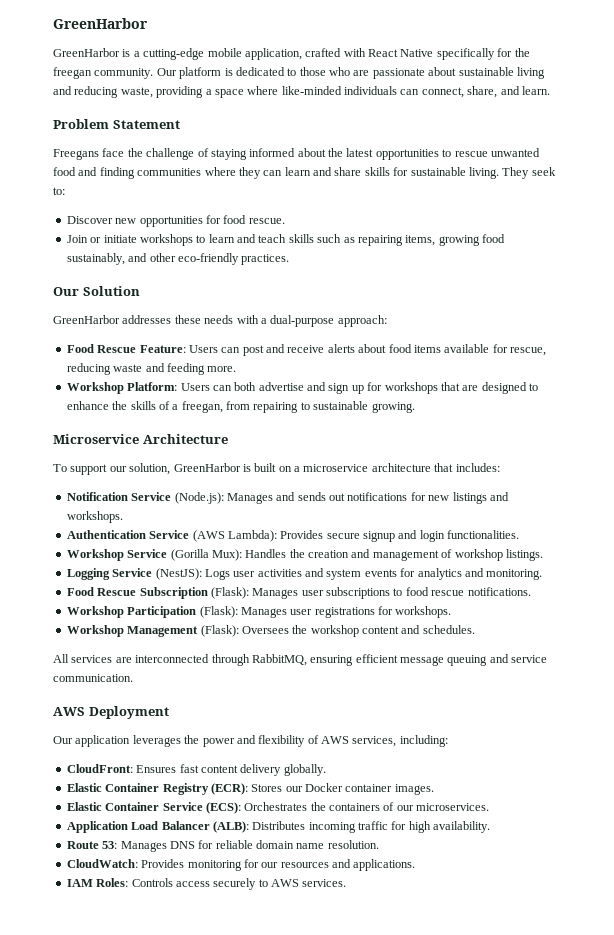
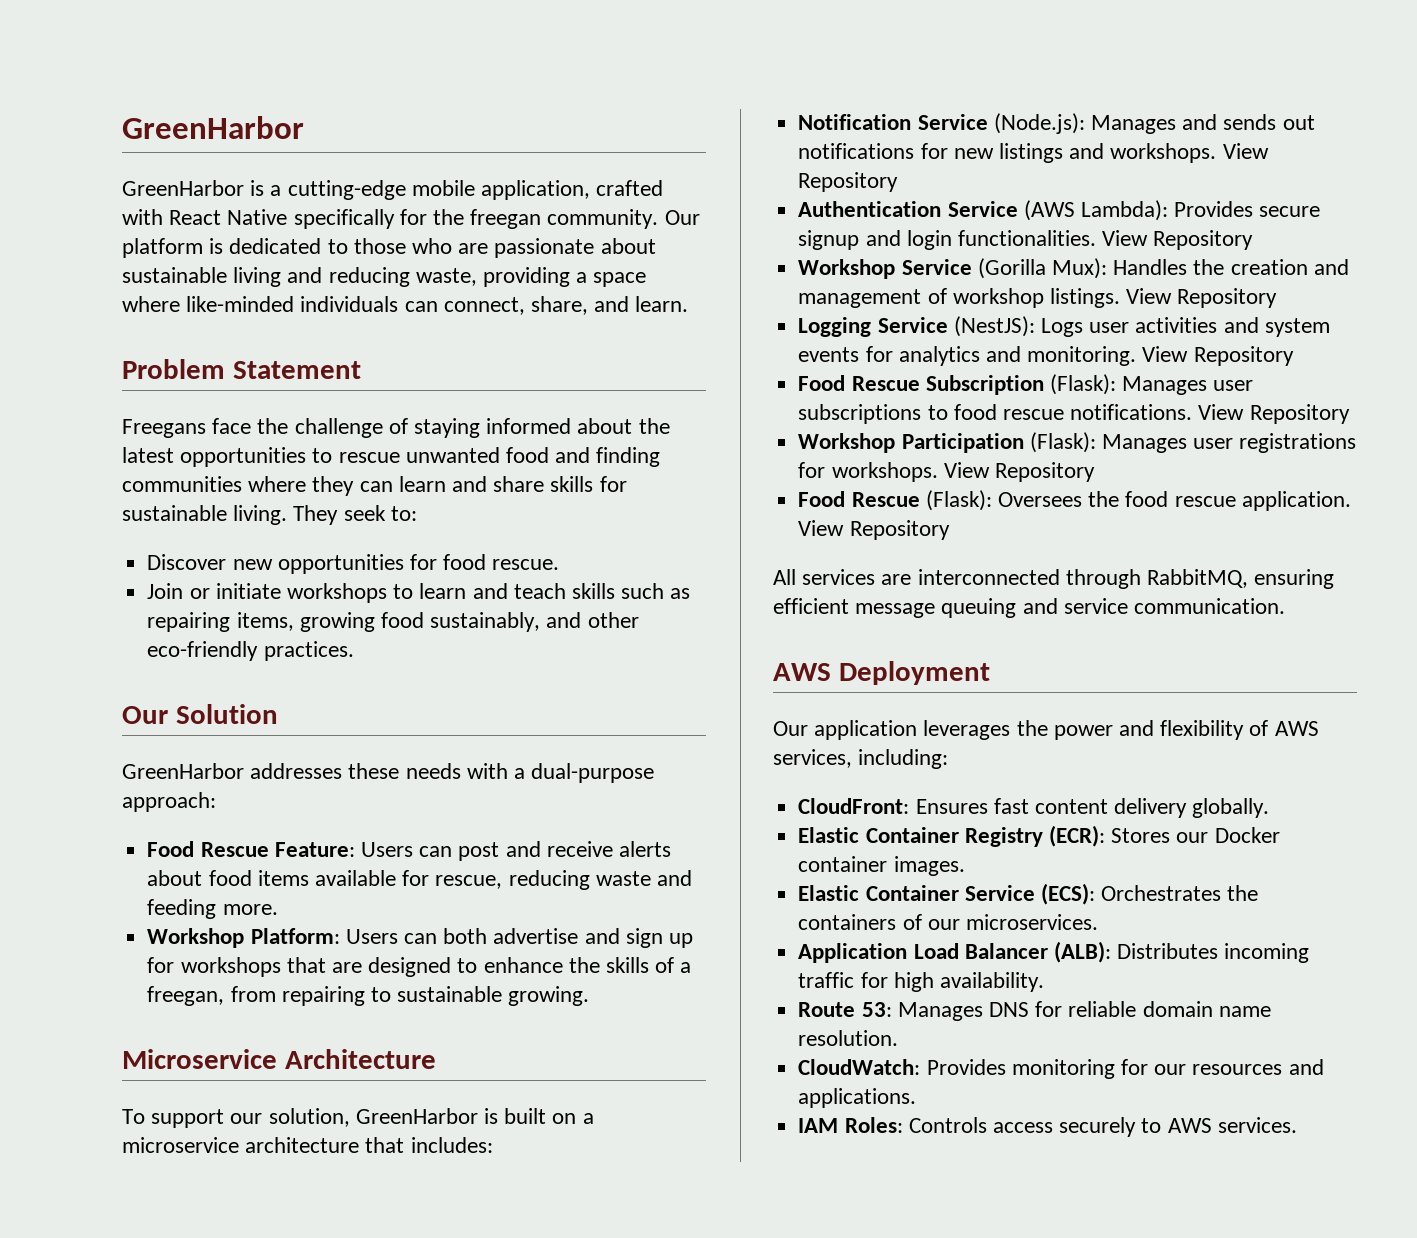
- Notification Service (Node.js): Manages and sends out notifications for new listings and workshops.
+ Notification Service (Node.js): Manages and sends out notifications for new listings and workshops. View Repository
- Authentication Service (AWS Lambda): Provides secure signup and login functionalities.
+ Authentication Service (AWS Lambda): Provides secure signup and login functionalities. View Repository
- Workshop Service (Gorilla Mux): Handles the creation and management of workshop listings.
+ Workshop Service (Gorilla Mux): Handles the creation and management of workshop listings. View Repository
- Logging Service (NestJS): Logs user activities and system events for analytics and monitoring.
+ Logging Service (NestJS): Logs user activities and system events for analytics and monitoring. View Repository
- Food Rescue Subscription (Flask): Manages user subscriptions to food rescue notifications.
+ Food Rescue Subscription (Flask): Manages user subscriptions to food rescue notifications. View Repository
- Workshop Participation (Flask): Manages user registrations for workshops.
- Workshop Management (Flask): Oversees the workshop content and schedules.
+ Workshop Participation (Flask): Manages user registrations for workshops. View Repository
+ Food Rescue (Flask): Oversees the food rescue application. View Repository

